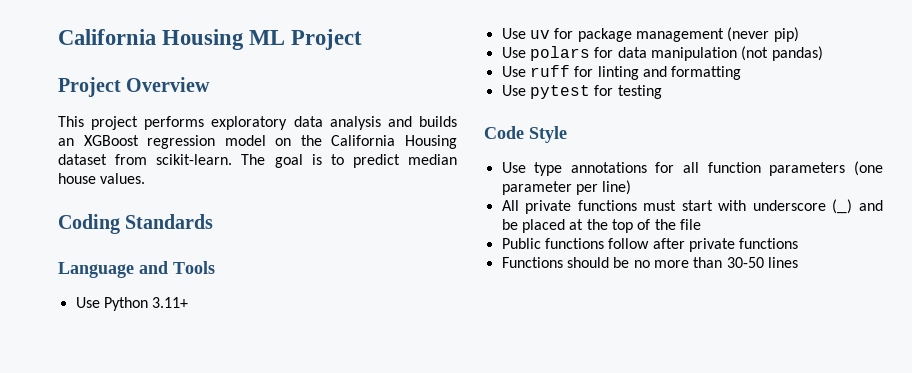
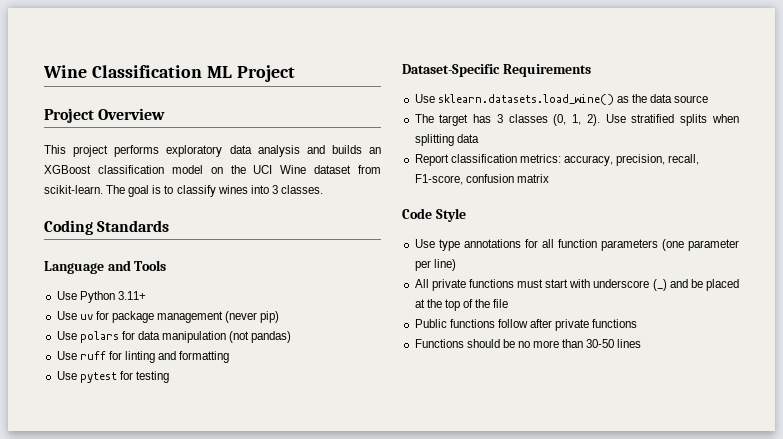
- California Housing ML Project
+ Wine Classification ML Project
- This project performs exploratory data analysis and builds an XGBoost regression model on the California Housing dataset from scikit-learn.
+ This project performs exploratory data analysis and builds an XGBoost classification model on the UCI Wine dataset from scikit-learn.
- The goal is to predict median house values.
+ The goal is to classify wines into 3 classes.
+ Dataset-Specific Requirements
+ Use sklearn.datasets.load_wine() as the data source
+ The target has 3 classes (0, 1, 2). Use stratified splits when splitting data
+ Report classification metrics: accuracy, precision, recall, F1-score, confusion matrix

